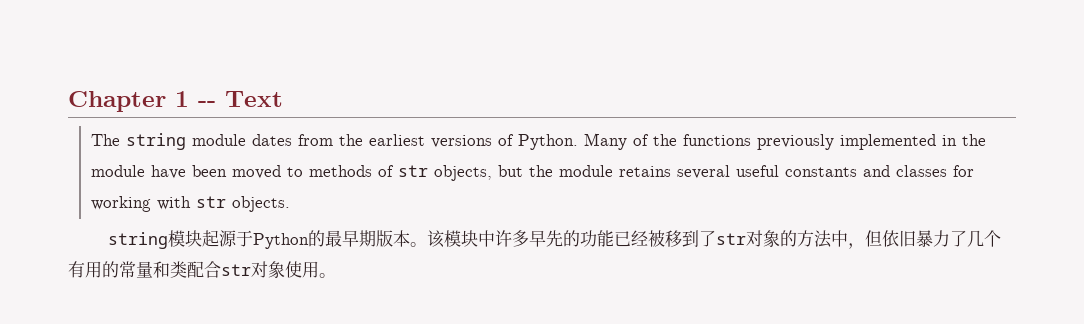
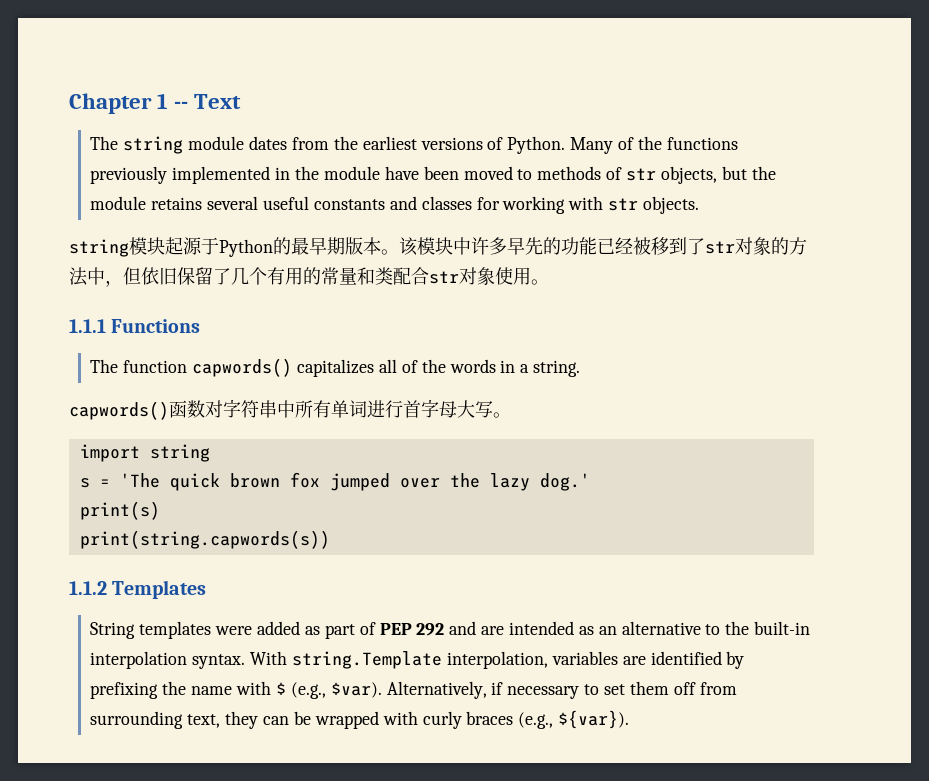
- 该模块中许多早先的功能已经被移到了str对象的方法中，但依旧暴力了几个有用的常量和类配合str对象使用。
+ 该模块中许多早先的功能已经被移到了str对象的方法中，但依旧保留了几个有用的常量和类配合str对象使用。
+ 1.1.1 Functions
+ The function capwords() capitalizes all of the words in a string.
+ capwords()函数对字符串中所有单词进行首字母大写。
+ import string
+ s = 'The quick brown fox jumped over the lazy dog.'
+ print(s)
+ print(string.capwords(s))
+ 1.1.2 Templates
+ String templates were added as part of PEP 292 and are intended as an alternative to the built-in interpolation syntax. With string.Template interpolation, variables are identified by prefixing the name with $ (e.g., $var). Alternatively, if necessary to set them off from surrounding text, they can be wrapped with curly braces (e.g., ${var}).

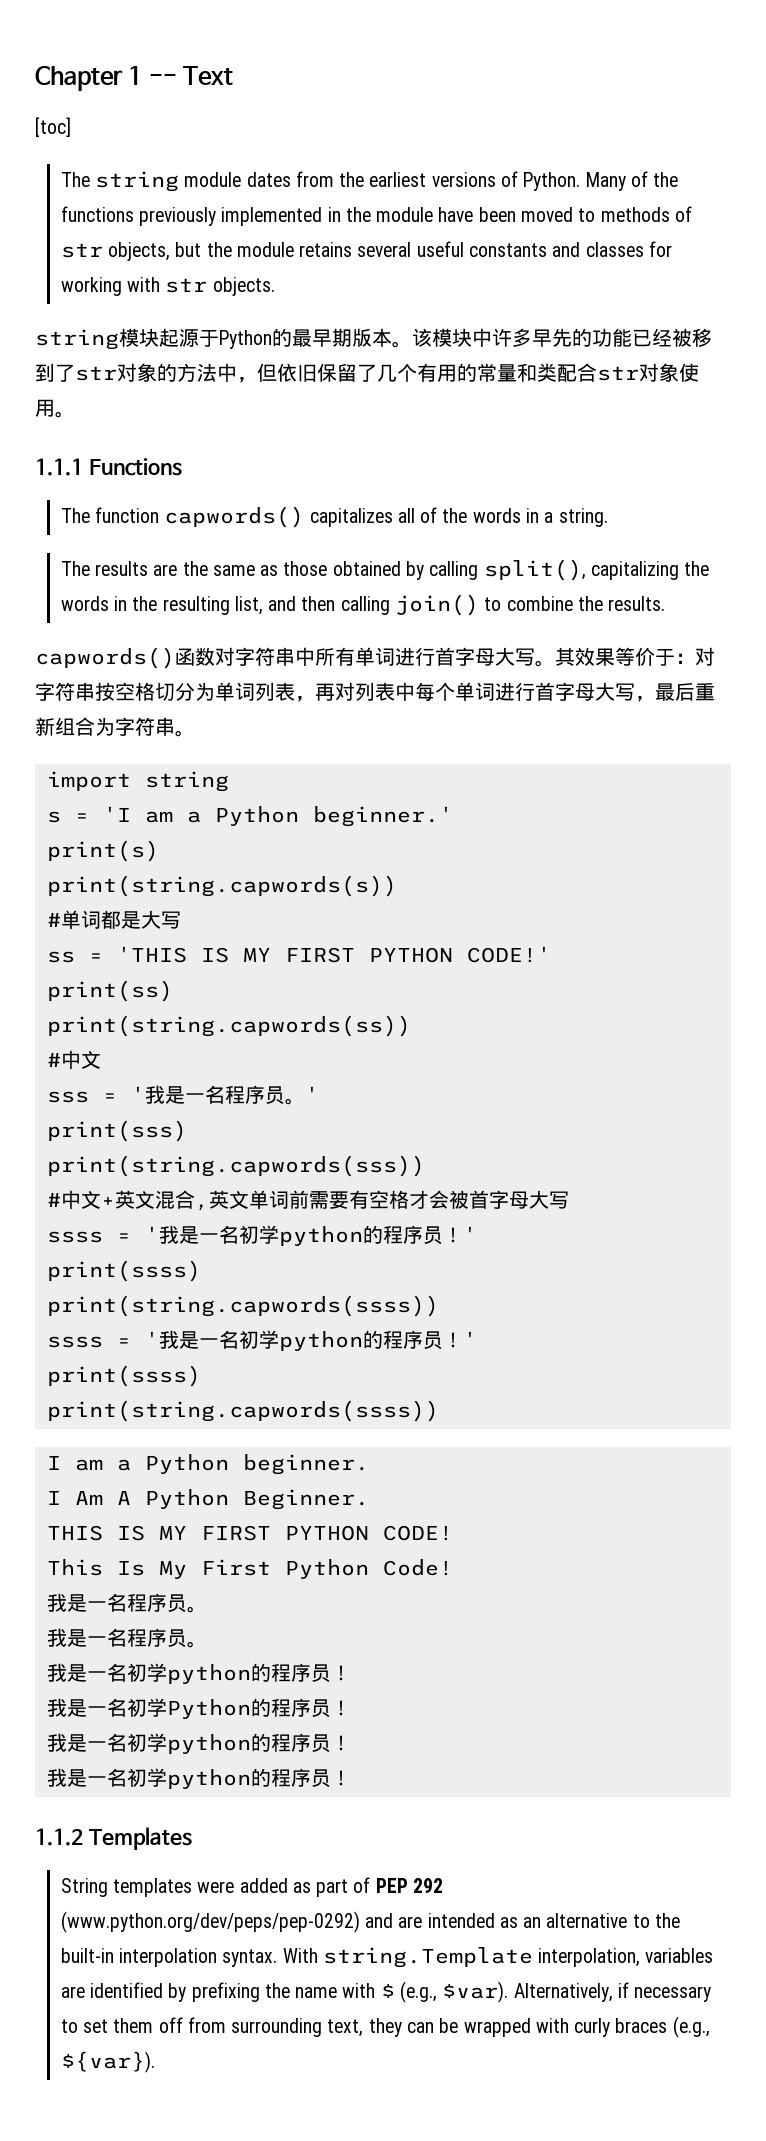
+ [toc]
+ The results are the same as those obtained by calling split(), capitalizing the words in the resulting list, and then calling join() to combine the results.
- capwords()函数对字符串中所有单词进行首字母大写。
+ capwords()函数对字符串中所有单词进行首字母大写。其效果等价于：对字符串按空格切分为单词列表，再对列表中每个单词进行首字母大写，最后重新组合为字符串。
  import string
- s = 'The quick brown fox jumped over the lazy dog.'
+ s = 'I am a Python beginner.'
  print(s)
  print(string.capwords(s))
+ #单词都是大写
+ ss = 'THIS IS MY FIRST PYTHON CODE!'
+ print(ss)
+ print(string.capwords(ss))
+ #中文
+ sss = '我是一名程序员。'
+ print(sss)
+ print(string.capwords(sss))
+ #中文+英文混合,英文单词前需要有空格才会被首字母大写
+ ssss = '我是一名初学python的程序员！'
+ print(ssss)
+ print(string.capwords(ssss))
+ ssss = '我是一名初学python的程序员！'
+ print(ssss)
+ print(string.capwords(ssss))
+ I am a Python beginner.
+ I Am A Python Beginner.
+ THIS IS MY FIRST PYTHON CODE!
+ This Is My First Python Code!
+ 我是一名程序员。
+ 我是一名程序员。
+ 我是一名初学python的程序员！
+ 我是一名初学Python的程序员！
+ 我是一名初学python的程序员！
+ 我是一名初学python的程序员！
- String templates were added as part of PEP 292 and are intended as an alternative to the built-in interpolation syntax.
+ String templates were added as part of PEP 292 (www.python.org/dev/peps/pep-0292) and are intended as an alternative to the built-in interpolation syntax.

